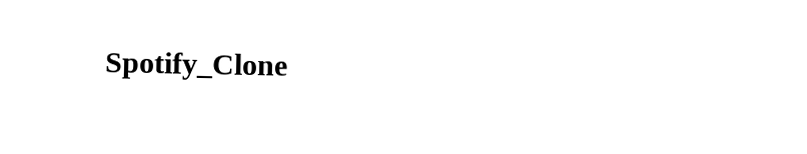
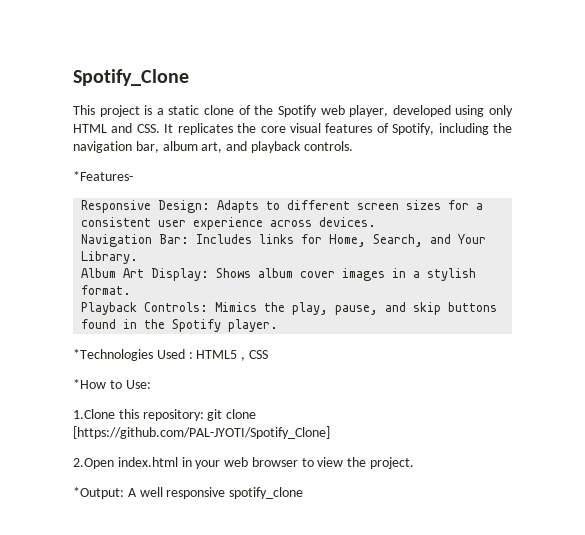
+ This project is a static clone of the Spotify web player, developed using only HTML and CSS. It replicates the core visual features of Spotify, including the navigation bar, album art, and playback controls.
+ *Features-
+ Responsive Design: Adapts to different screen sizes for a consistent user experience across devices.
+ Navigation Bar: Includes links for Home, Search, and Your Library.
+ Album Art Display: Shows album cover images in a stylish format.
+ Playback Controls: Mimics the play, pause, and skip buttons found in the Spotify player.
+ *Technologies Used : HTML5 , CSS
+ *How to Use:
+ 1.Clone this repository: git clone [https://github.com/PAL-JYOTI/Spotify_Clone]
+ 2.Open index.html in your web browser to view the project.
+ *Output: A well responsive spotify_clone

